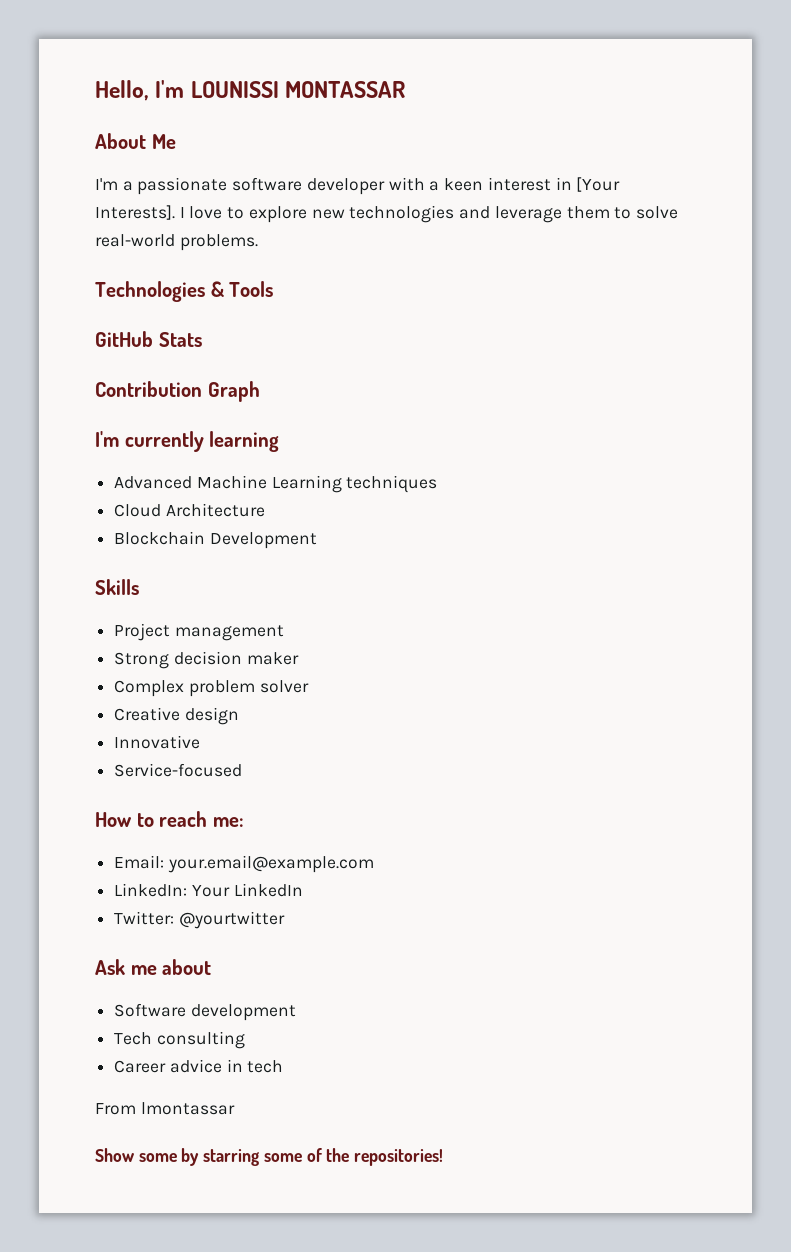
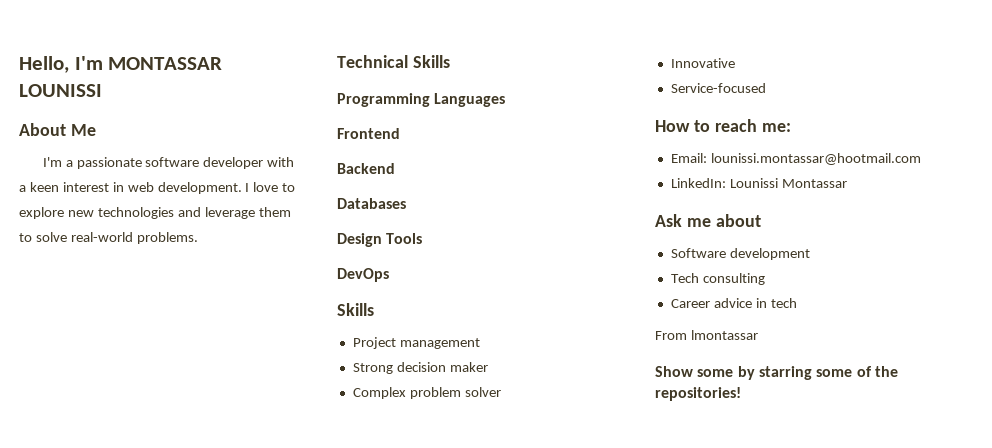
- Hello, I'm LOUNISSI MONTASSAR
+ Hello, I'm MONTASSAR LOUNISSI
- I'm a passionate software developer with a keen interest in [Your Interests].
+ I'm a passionate software developer with a keen interest in web development.
- Technologies & Tools
- GitHub Stats
- Contribution Graph
- I'm currently learning
- Advanced Machine Learning techniques
- Cloud Architecture
- Blockchain Development
+ Technical Skills
+ Programming Languages
+ Frontend
+ Backend
+ Databases
+ Design Tools
+ DevOps
- Creative design
- Email: your.email@example.com
+ Email: lounissi.montassar@hootmail.com
- LinkedIn: Your LinkedIn
- Twitter: @yourtwitter
+ LinkedIn: Lounissi Montassar

